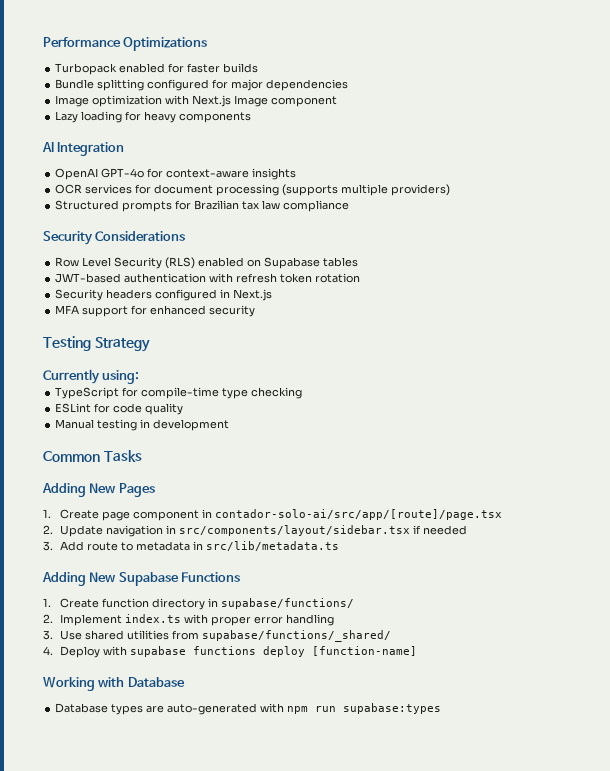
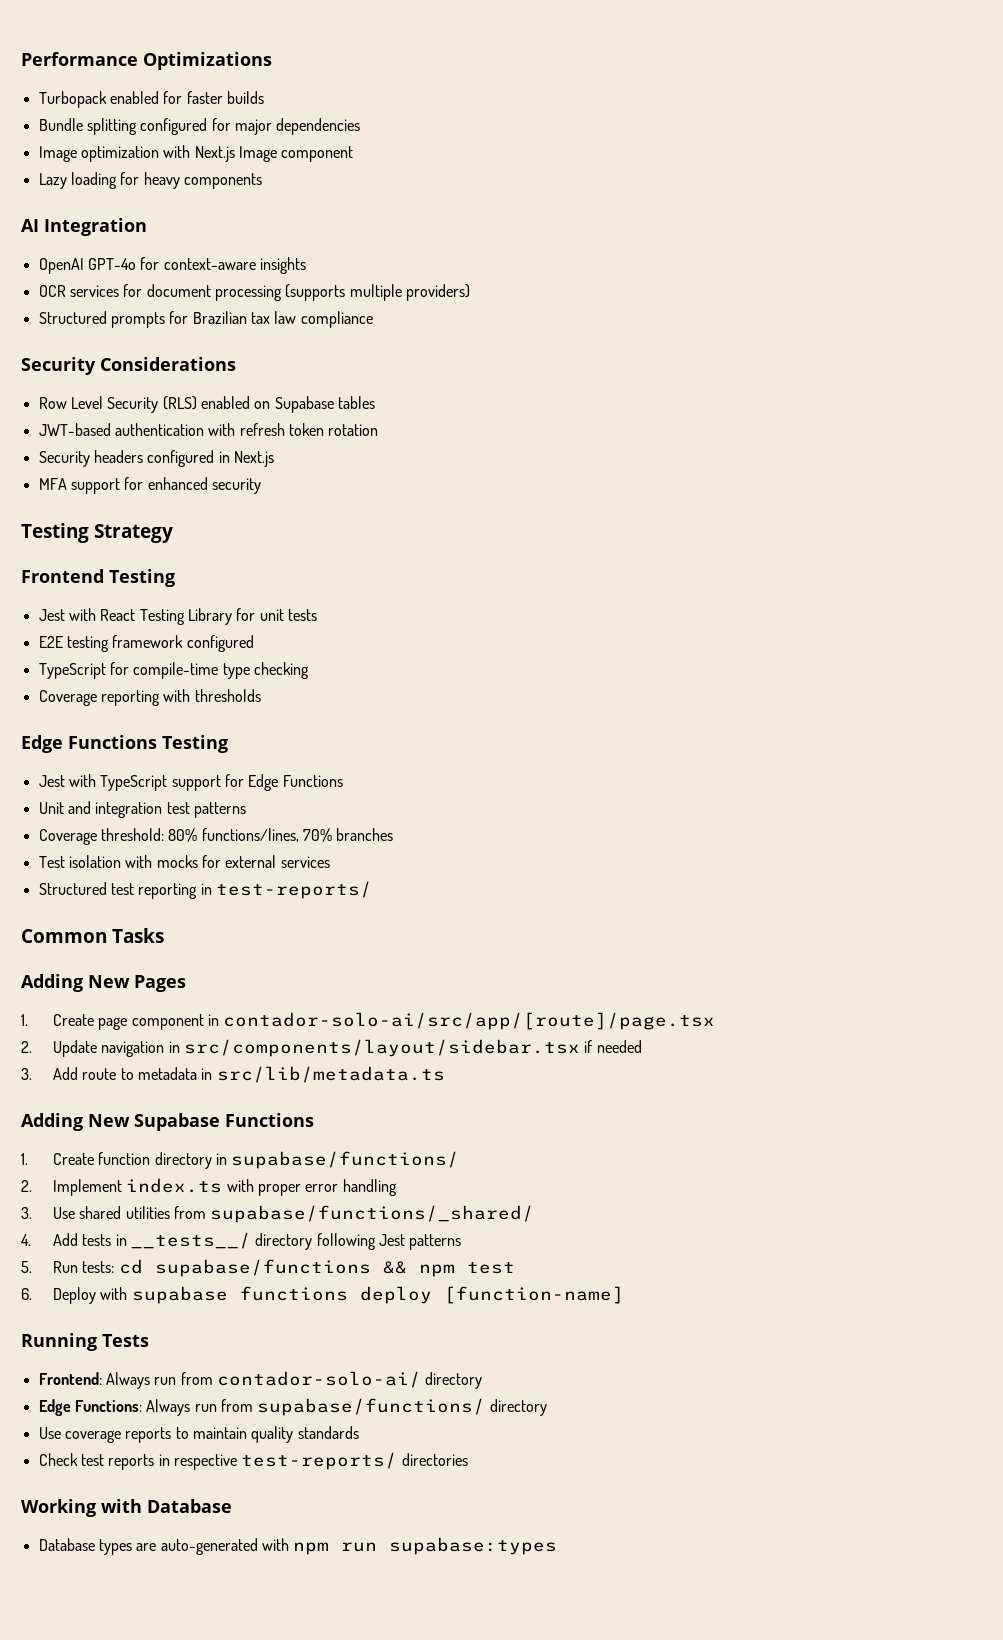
- Currently using:
+ Frontend Testing
+ Jest with React Testing Library for unit tests
+ E2E testing framework configured
- ESLint for code quality
- Manual testing in development
+ Coverage reporting with thresholds
+ Edge Functions Testing
+ Jest with TypeScript support for Edge Functions
+ Unit and integration test patterns
+ Coverage threshold: 80% functions/lines, 70% branches
+ Test isolation with mocks for external services
+ Structured test reporting in test-reports/
- 4. Deploy with supabase functions deploy [function-name]
+ 4. Add tests in __tests__/ directory following Jest patterns
+ 5. Run tests: cd supabase/functions && npm test
+ 6. Deploy with supabase functions deploy [function-name]
+ Running Tests
+ Frontend: Always run from contador-solo-ai/ directory
+ Edge Functions: Always run from supabase/functions/ directory
+ Use coverage reports to maintain quality standards
+ Check test reports in respective test-reports/ directories

